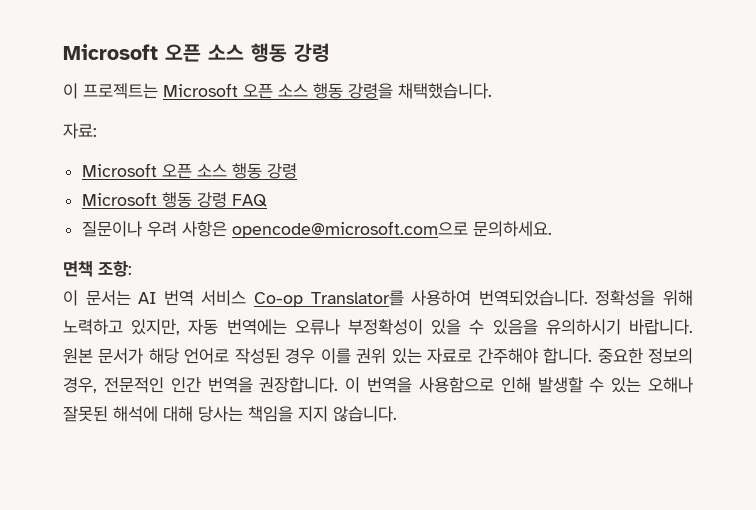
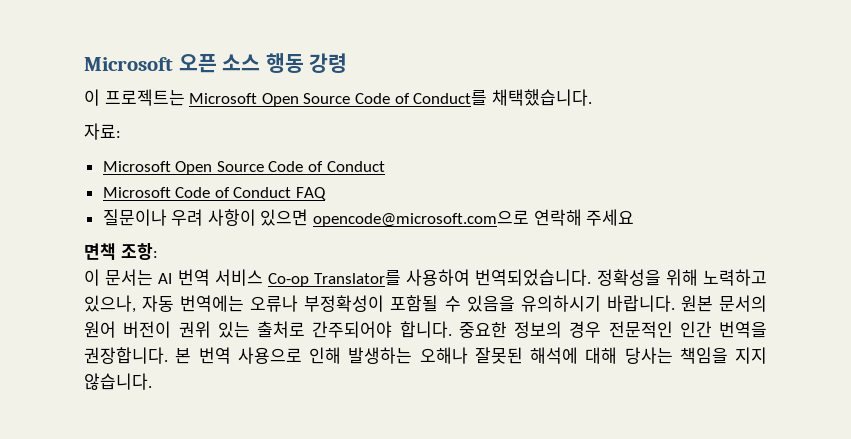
- 이 프로젝트는 Microsoft 오픈 소스 행동 강령을 채택했습니다.
+ 이 프로젝트는 Microsoft Open Source Code of Conduct를 채택했습니다.
  자료:
- Microsoft 오픈 소스 행동 강령
- Microsoft 행동 강령 FAQ
- 질문이나 우려 사항은 opencode@microsoft.com으로 문의하세요.
+ Microsoft Open Source Code of Conduct
+ Microsoft Code of Conduct FAQ
+ 질문이나 우려 사항이 있으면 opencode@microsoft.com으로 연락해 주세요
- 정확성을 위해 노력하고 있지만, 자동 번역에는 오류나 부정확성이 있을 수 있음을 유의하시기 바랍니다.
+ 정확성을 위해 노력하고 있으나, 자동 번역에는 오류나 부정확성이 포함될 수 있음을 유의하시기 바랍니다.
- 원본 문서가 해당 언어로 작성된 경우 이를 권위 있는 자료로 간주해야 합니다.
+ 원본 문서의 원어 버전이 권위 있는 출처로 간주되어야 합니다.
- 중요한 정보의 경우, 전문적인 인간 번역을 권장합니다.
+ 중요한 정보의 경우 전문적인 인간 번역을 권장합니다.
- 이 번역을 사용함으로 인해 발생할 수 있는 오해나 잘못된 해석에 대해 당사는 책임을 지지 않습니다.
+ 본 번역 사용으로 인해 발생하는 오해나 잘못된 해석에 대해 당사는 책임을 지지 않습니다.

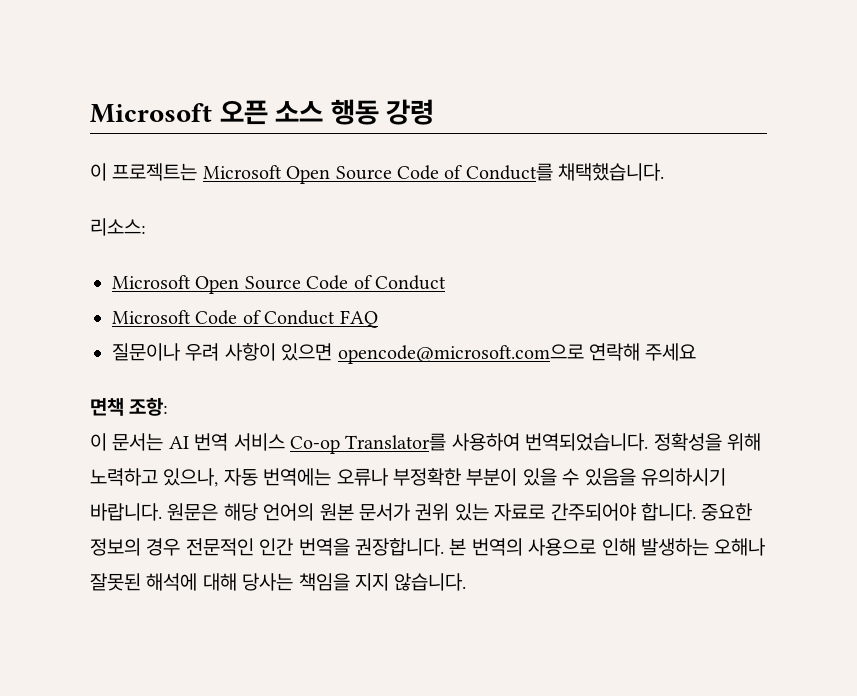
- 자료:
+ 리소스:
- 정확성을 위해 노력하고 있으나, 자동 번역에는 오류나 부정확성이 포함될 수 있음을 유의하시기 바랍니다.
+ 정확성을 위해 노력하고 있으나, 자동 번역에는 오류나 부정확한 부분이 있을 수 있음을 유의하시기 바랍니다.
- 원본 문서의 원어 버전이 권위 있는 출처로 간주되어야 합니다.
+ 원문은 해당 언어의 원본 문서가 권위 있는 자료로 간주되어야 합니다.
- 본 번역 사용으로 인해 발생하는 오해나 잘못된 해석에 대해 당사는 책임을 지지 않습니다.
+ 본 번역의 사용으로 인해 발생하는 오해나 잘못된 해석에 대해 당사는 책임을 지지 않습니다.

